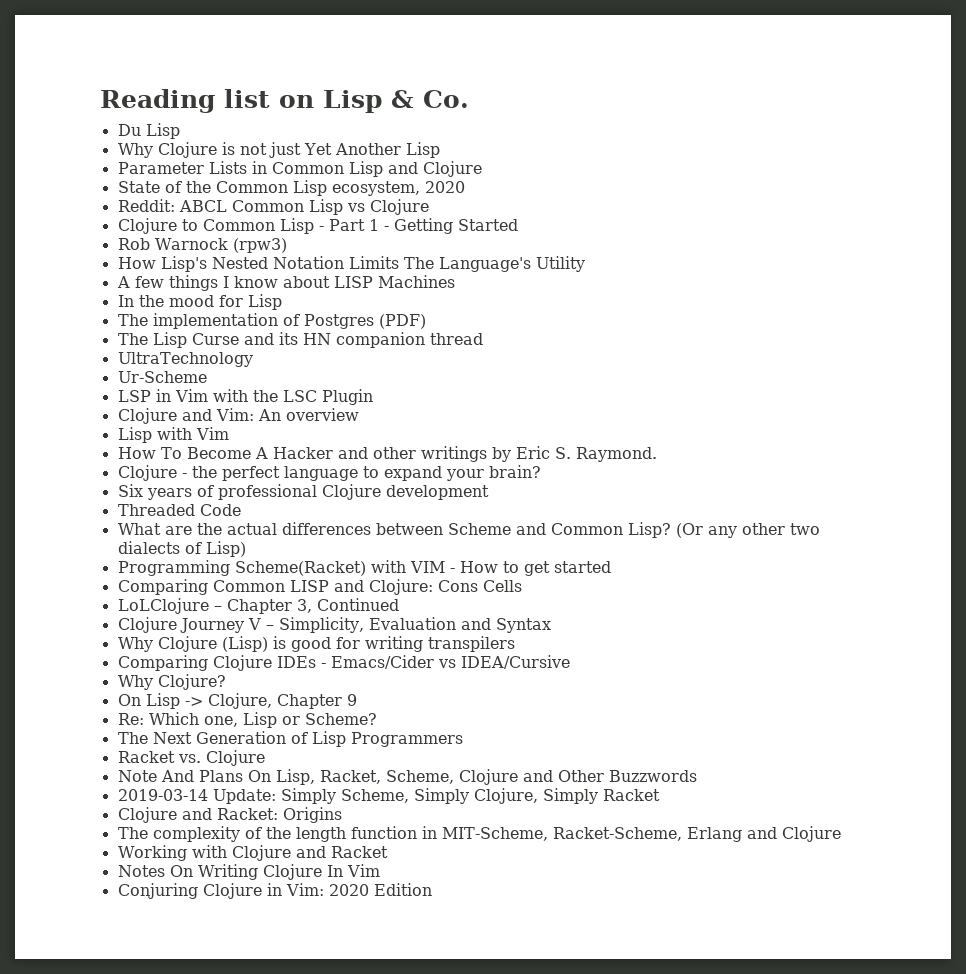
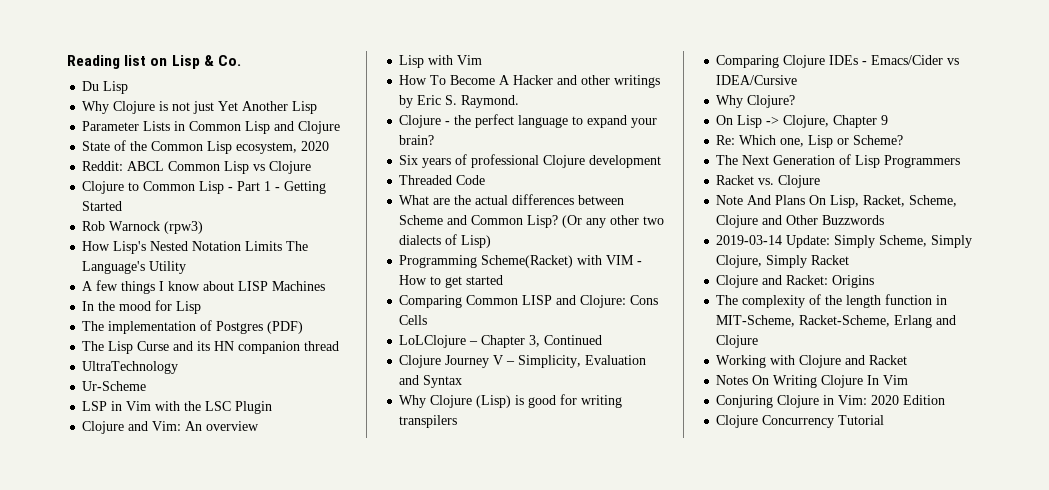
+ Clojure Concurrency Tutorial

